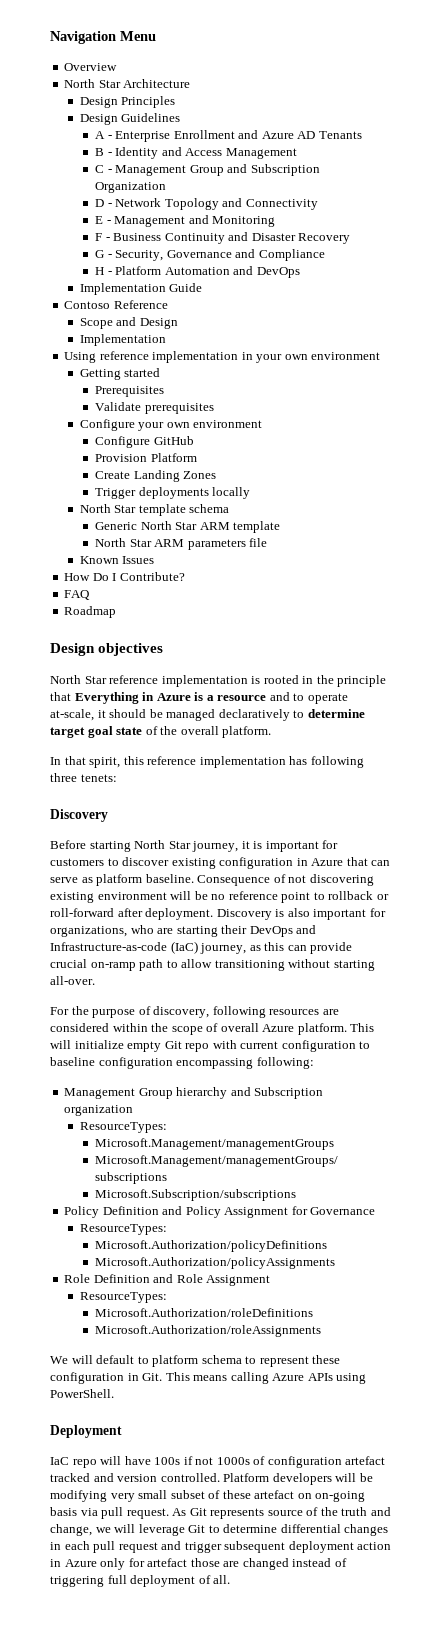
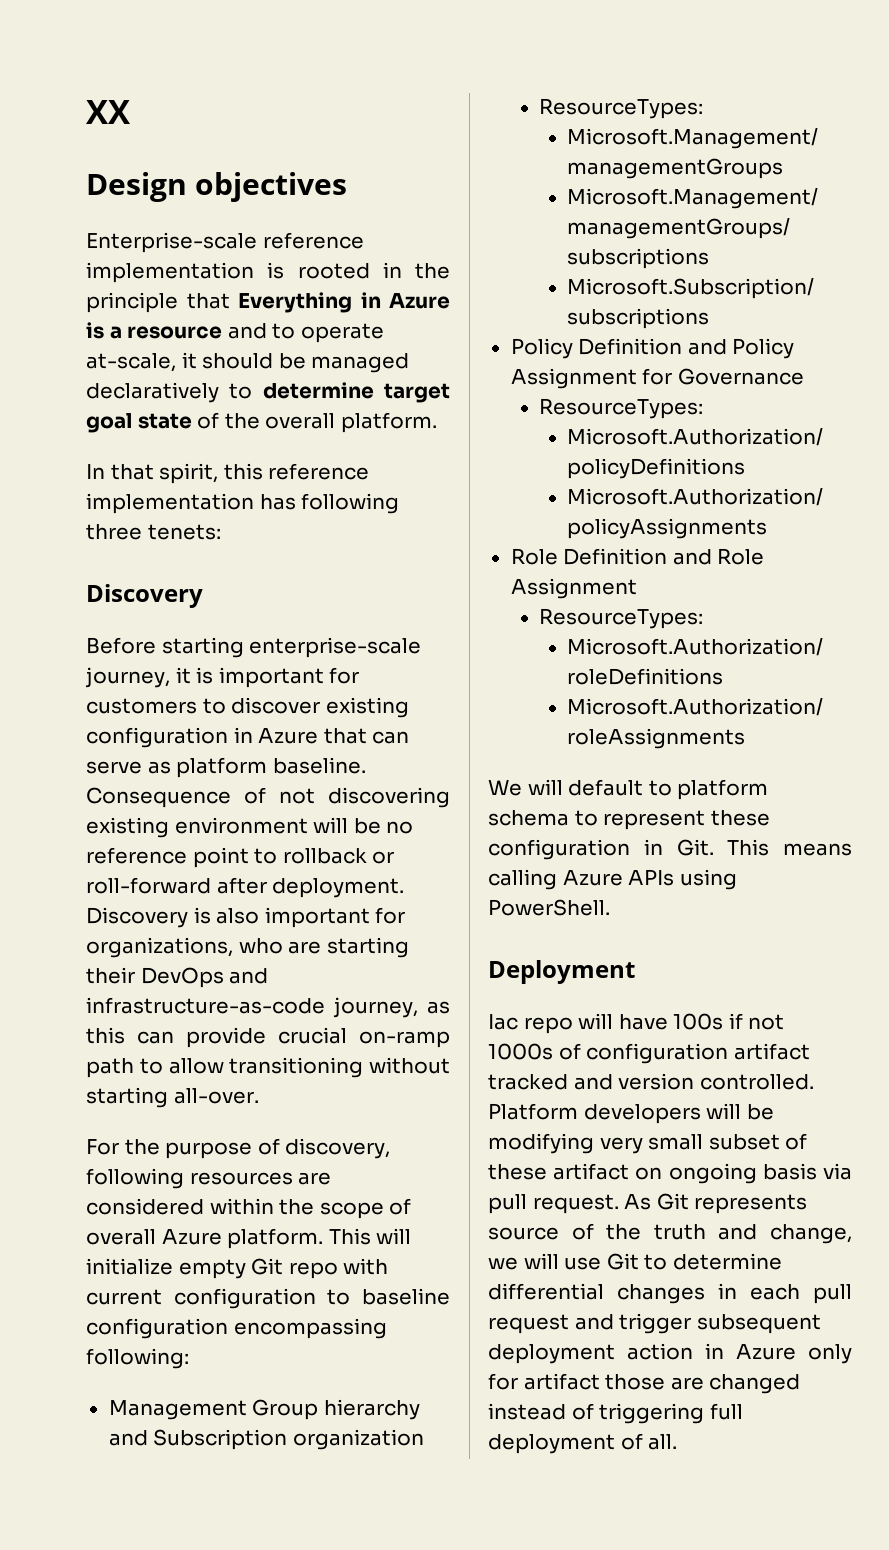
- Navigation Menu
- Overview
- North Star Architecture
- Design Principles
- Design Guidelines
- A - Enterprise Enrollment and Azure AD Tenants
- B - Identity and Access Management
- C - Management Group and Subscription Organization
- D - Network Topology and Connectivity
- E - Management and Monitoring
- F - Business Continuity and Disaster Recovery
- G - Security, Governance and Compliance
- H - Platform Automation and DevOps
- Implementation Guide
- Contoso Reference
- Scope and Design
- Implementation
- Using reference implementation in your own environment
- Getting started
- Prerequisites
- Validate prerequisites
- Configure your own environment
- Configure GitHub
- Provision Platform
- Create Landing Zones
- Trigger deployments locally
- North Star template schema
- Generic North Star ARM template
- North Star ARM parameters file
- Known Issues
- How Do I Contribute?
- FAQ
- Roadmap
+ XX
- North Star reference implementation is rooted in the principle that Everything in Azure is a resource and to operate at-scale, it should be managed declaratively to determine target goal state of the overall platform.
+ Enterprise-scale reference implementation is rooted in the principle that Everything in Azure is a resource and to operate at-scale, it should be managed declaratively to determine target goal state of the overall platform.
- Before starting North Star journey, it is important for customers to discover existing configuration in Azure that can serve as platform baseline.
+ Before starting enterprise-scale journey, it is important for customers to discover existing configuration in Azure that can serve as platform baseline.
- Discovery is also important for organizations, who are starting their DevOps and Infrastructure-as-code (IaC) journey, as this can provide crucial on-ramp path to allow transitioning without starting all-over.
+ Discovery is also important for organizations, who are starting their DevOps and infrastructure-as-code journey, as this can provide crucial on-ramp path to allow transitioning without starting all-over.
- IaC repo will have 100s if not 1000s of configuration artefact tracked and version controlled.
+ Iac repo will have 100s if not 1000s of configuration artifact tracked and version controlled.
- Platform developers will be modifying very small subset of these artefact on on-going basis via pull request.
+ Platform developers will be modifying very small subset of these artifact on ongoing basis via pull request.
- As Git represents source of the truth and change, we will leverage Git to determine differential changes in each pull request and trigger subsequent deployment action in Azure only for artefact those are changed instead of triggering full deployment of all.
+ As Git represents source of the truth and change, we will use Git to determine differential changes in each pull request and trigger subsequent deployment action in Azure only for artifact those are changed instead of triggering full deployment of all.

